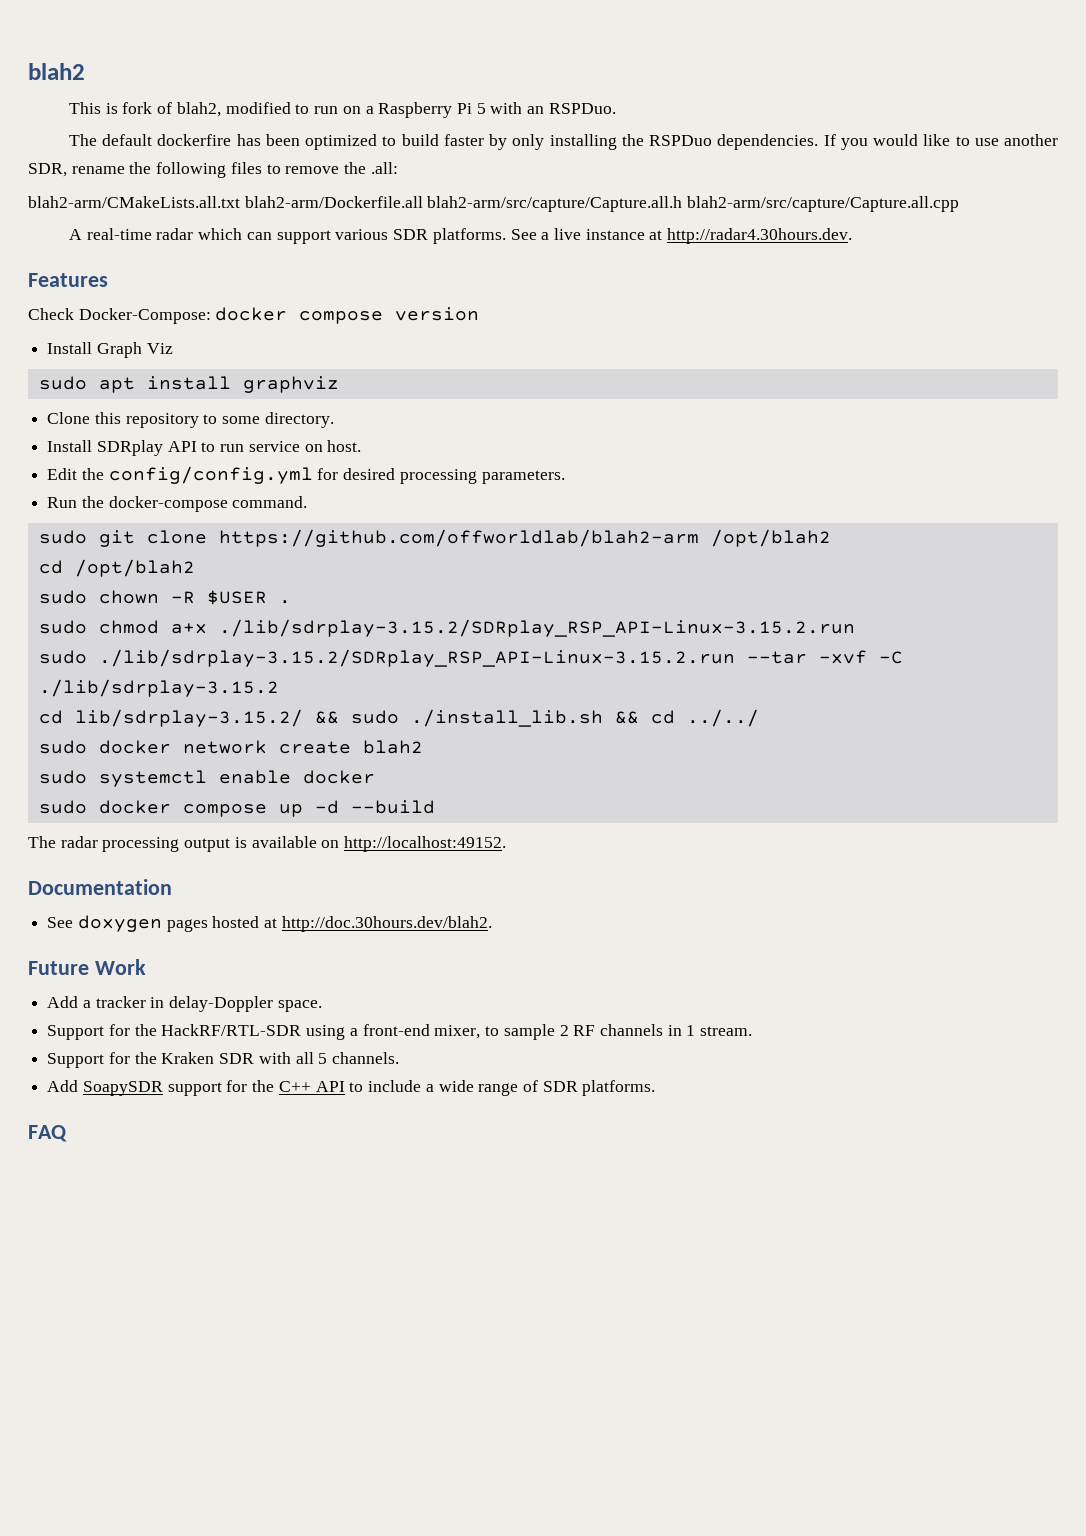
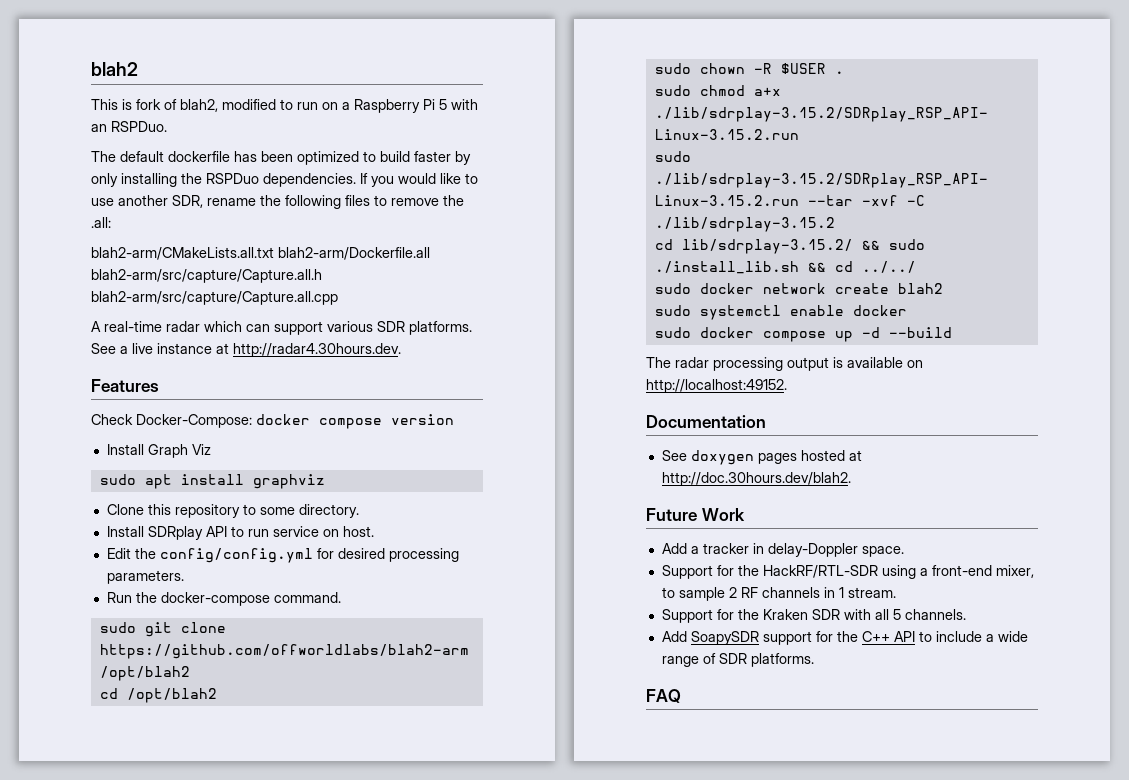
- The default dockerfire has been optimized to build faster by only installing the RSPDuo dependencies.
+ The default dockerfile has been optimized to build faster by only installing the RSPDuo dependencies.
- sudo git clone https://github.com/offworldlab/blah2-arm /opt/blah2
+ sudo git clone https://github.com/offworldlabs/blah2-arm /opt/blah2

